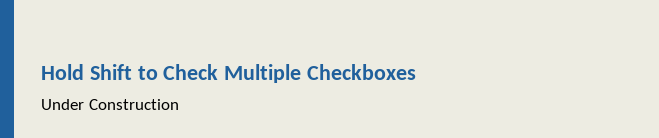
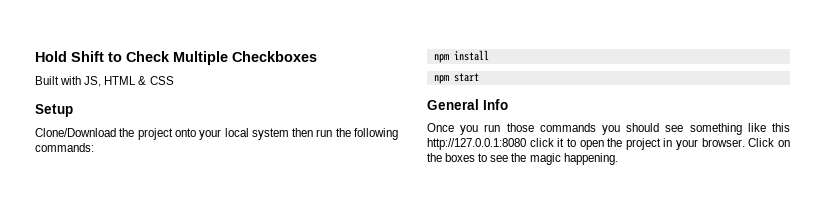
- Under Construction
+ Built with JS, HTML & CSS
+ Setup
+ Clone/Download the project onto your local system then run the following commands:
+ npm install
+ npm start
+ General Info
+ Once you run those commands you should see something like this http://127.0.0.1:8080 click it to open the project in your browser. Click on the boxes to see the magic happening.

